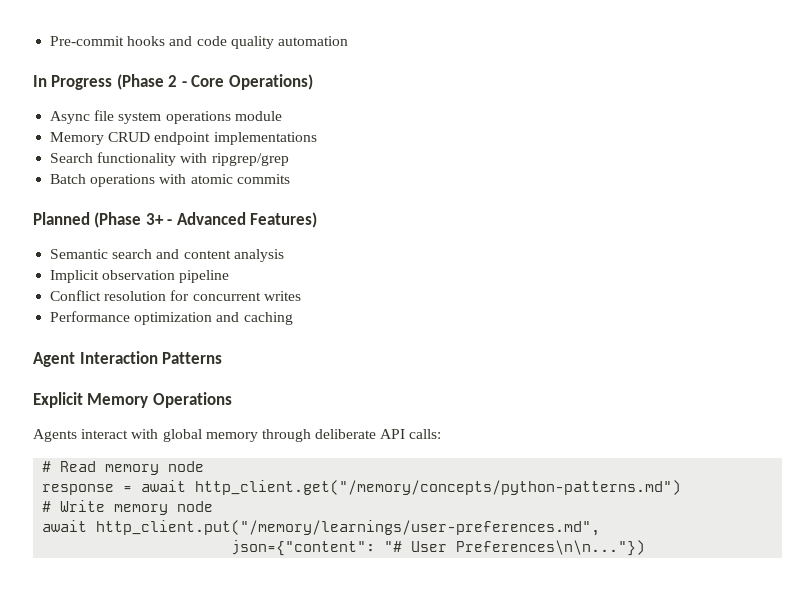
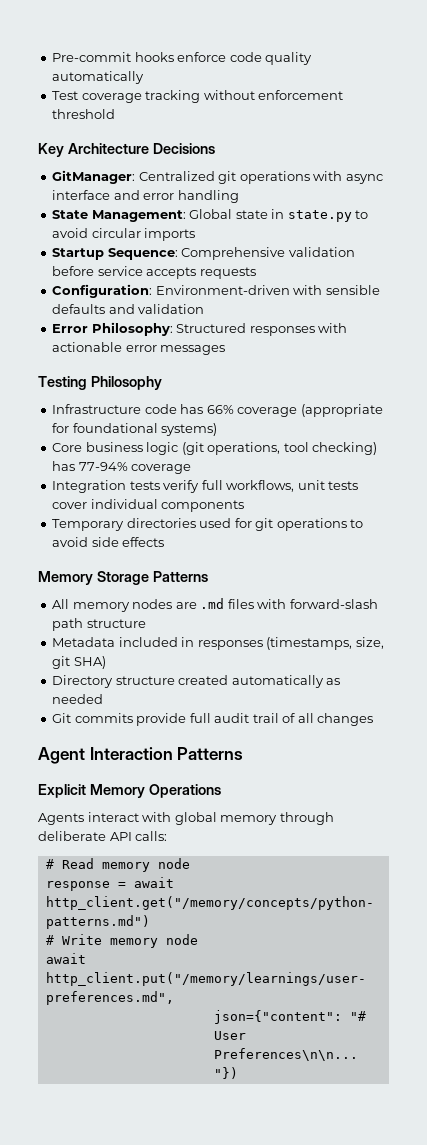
- Pre-commit hooks and code quality automation
- In Progress (Phase 2 - Core Operations)
- Async file system operations module
- Memory CRUD endpoint implementations
- Search functionality with ripgrep/grep
- Batch operations with atomic commits
- Planned (Phase 3+ - Advanced Features)
- Semantic search and content analysis
- Implicit observation pipeline
- Conflict resolution for concurrent writes
- Performance optimization and caching
+ Pre-commit hooks enforce code quality automatically
+ Test coverage tracking without enforcement threshold
+ Key Architecture Decisions
+ GitManager: Centralized git operations with async interface and error handling
+ State Management: Global state in state.py to avoid circular imports
+ Startup Sequence: Comprehensive validation before service accepts requests
+ Configuration: Environment-driven with sensible defaults and validation
+ Error Philosophy: Structured responses with actionable error messages
+ Testing Philosophy
+ Infrastructure code has 66% coverage (appropriate for foundational systems)
+ Core business logic (git operations, tool checking) has 77-94% coverage
+ Integration tests verify full workflows, unit tests cover individual components
+ Temporary directories used for git operations to avoid side effects
+ Memory Storage Patterns
+ All memory nodes are .md files with forward-slash path structure
+ Metadata included in responses (timestamps, size, git SHA)
+ Directory structure created automatically as needed
+ Git commits provide full audit trail of all changes

